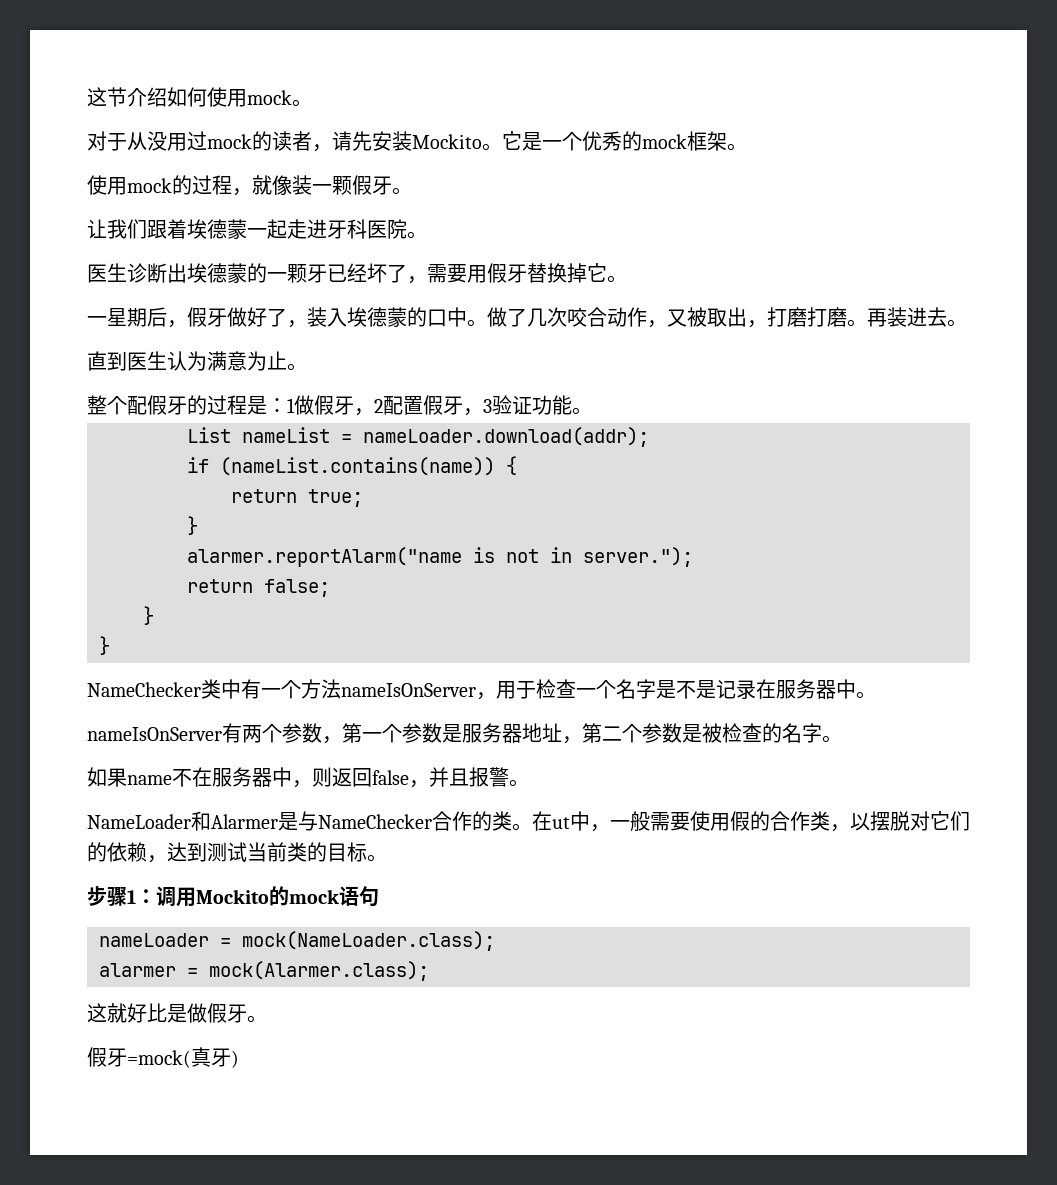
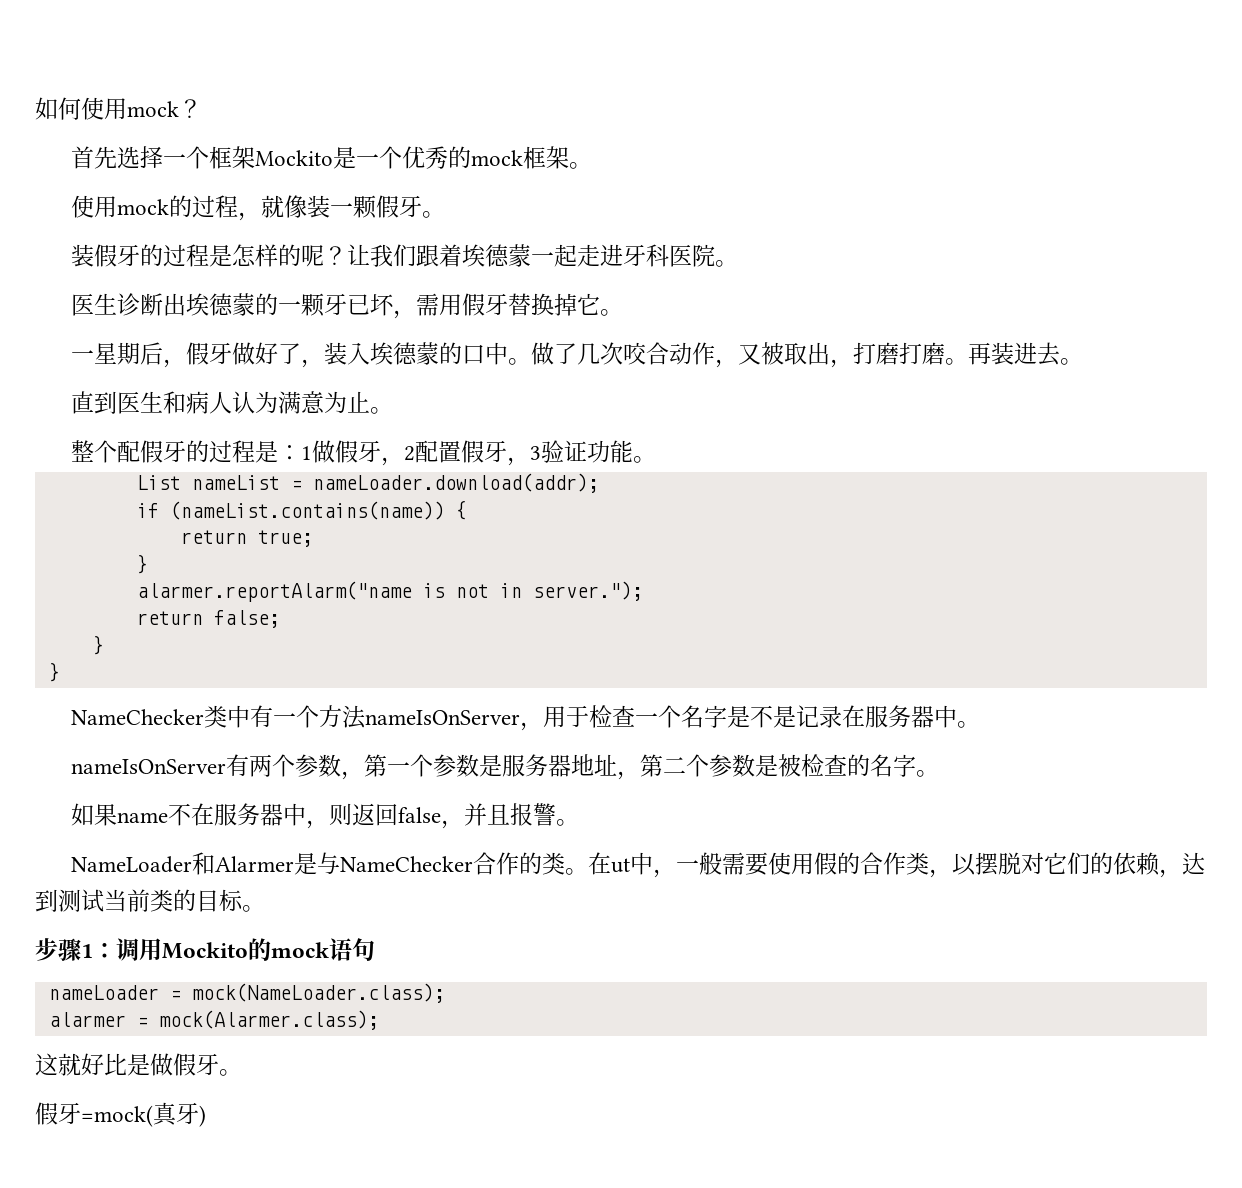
- 这节介绍如何使用mock。
- 对于从没用过mock的读者，请先安装Mockito。它是一个优秀的mock框架。
+ 如何使用mock？
+ 首先选择一个框架Mockito是一个优秀的mock框架。
+ 装假牙的过程是怎样的呢？
- 医生诊断出埃德蒙的一颗牙已经坏了，需要用假牙替换掉它。
+ 医生诊断出埃德蒙的一颗牙已坏，需用假牙替换掉它。
- 直到医生认为满意为止。
+ 直到医生和病人认为满意为止。

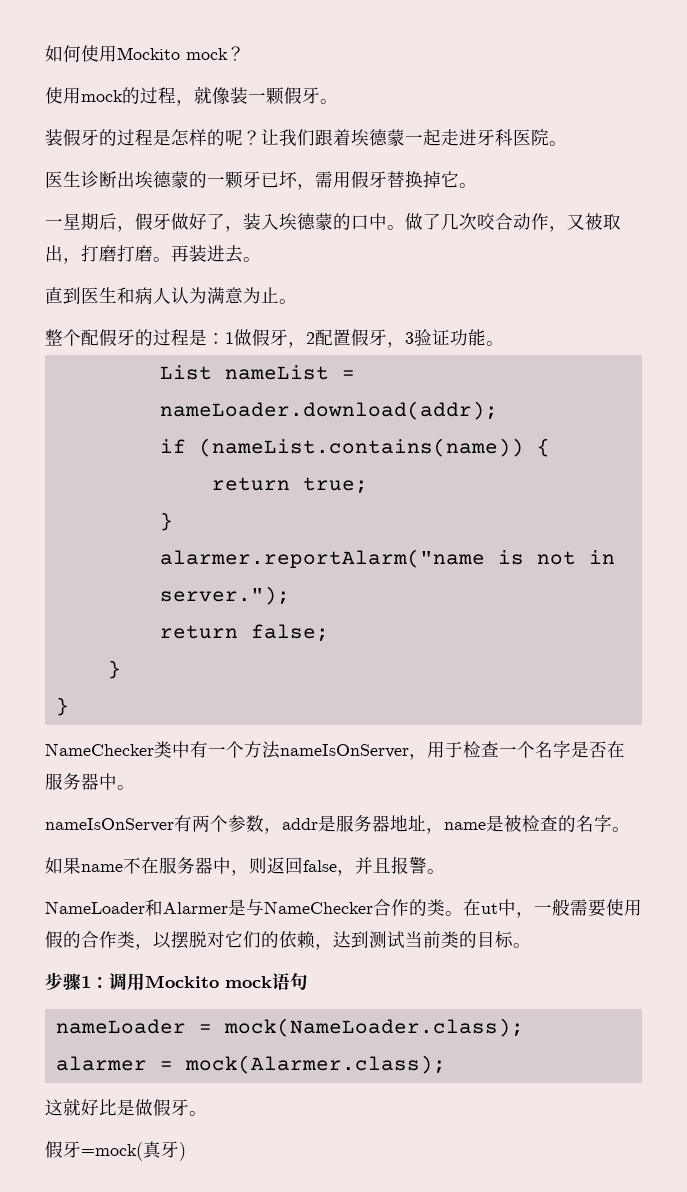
- 如何使用mock？
+ 如何使用Mockito mock？
- 首先选择一个框架Mockito是一个优秀的mock框架。
- NameChecker类中有一个方法nameIsOnServer，用于检查一个名字是不是记录在服务器中。
+ NameChecker类中有一个方法nameIsOnServer，用于检查一个名字是否在服务器中。
- nameIsOnServer有两个参数，第一个参数是服务器地址，第二个参数是被检查的名字。
+ nameIsOnServer有两个参数，addr是服务器地址，name是被检查的名字。
- 步骤1：调用Mockito的mock语句
+ 步骤1：调用Mockito mock语句

